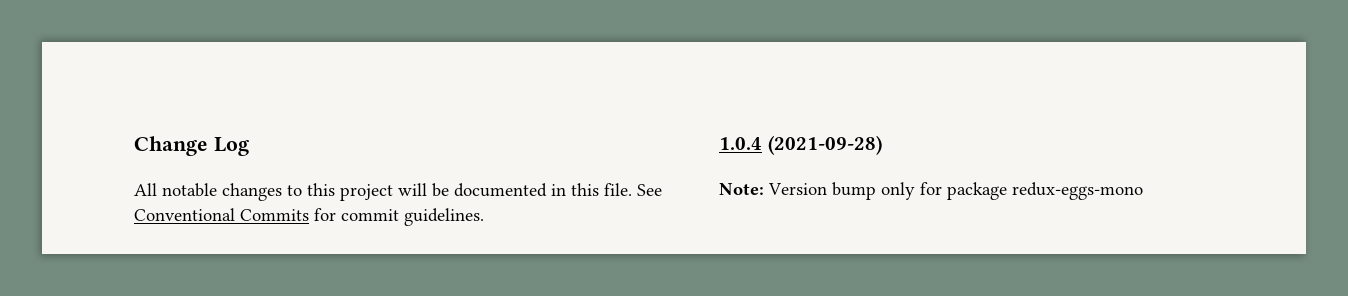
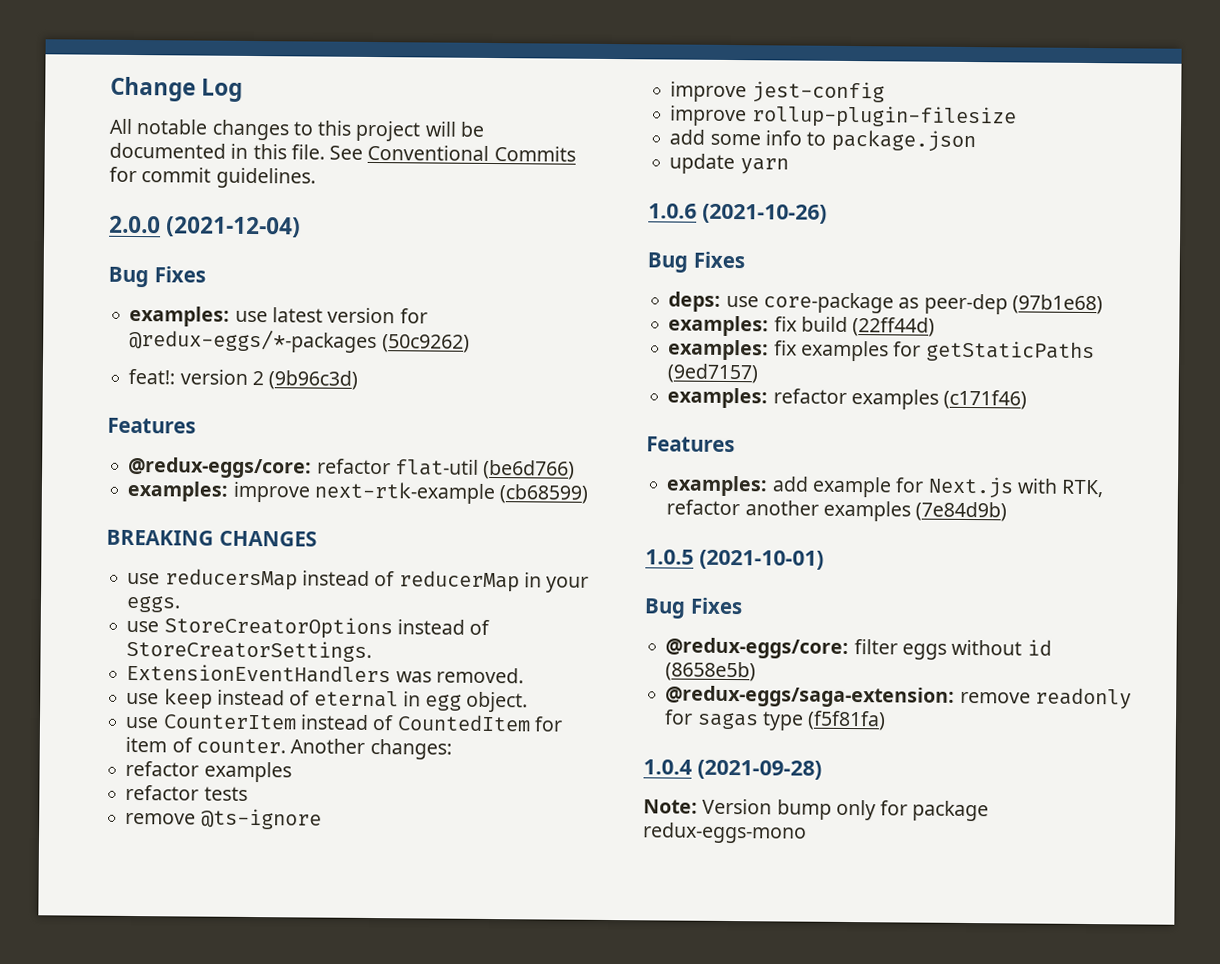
+ 2.0.0 (2021-12-04)
+ Bug Fixes
+ examples: use latest version for @redux-eggs/*-packages (50c9262)
+ feat!: version 2 (9b96c3d)
+ Features
+ @redux-eggs/core: refactor flat-util (be6d766)
+ examples: improve next-rtk-example (cb68599)
+ BREAKING CHANGES
+ use reducersMap instead of reducerMap in your eggs.
+ use StoreCreatorOptions instead of StoreCreatorSettings.
+ ExtensionEventHandlers was removed.
+ use keep instead of eternal in egg object.
+ use CounterItem instead of CountedItem for item of counter. Another changes:
+ refactor examples
+ refactor tests
+ remove @ts-ignore
+ improve jest-config
+ improve rollup-plugin-filesize
+ add some info to package.json
+ update yarn
+ 1.0.6 (2021-10-26)
+ Bug Fixes
+ deps: use core-package as peer-dep (97b1e68)
+ examples: fix build (22ff44d)
+ examples: fix examples for getStaticPaths (9ed7157)
+ examples: refactor examples (c171f46)
+ Features
+ examples: add example for Next.js with RTK, refactor another examples (7e84d9b)
+ 1.0.5 (2021-10-01)
+ Bug Fixes
+ @redux-eggs/core: filter eggs without id (8658e5b)
+ @redux-eggs/saga-extension: remove readonly for sagas type (f5f81fa)

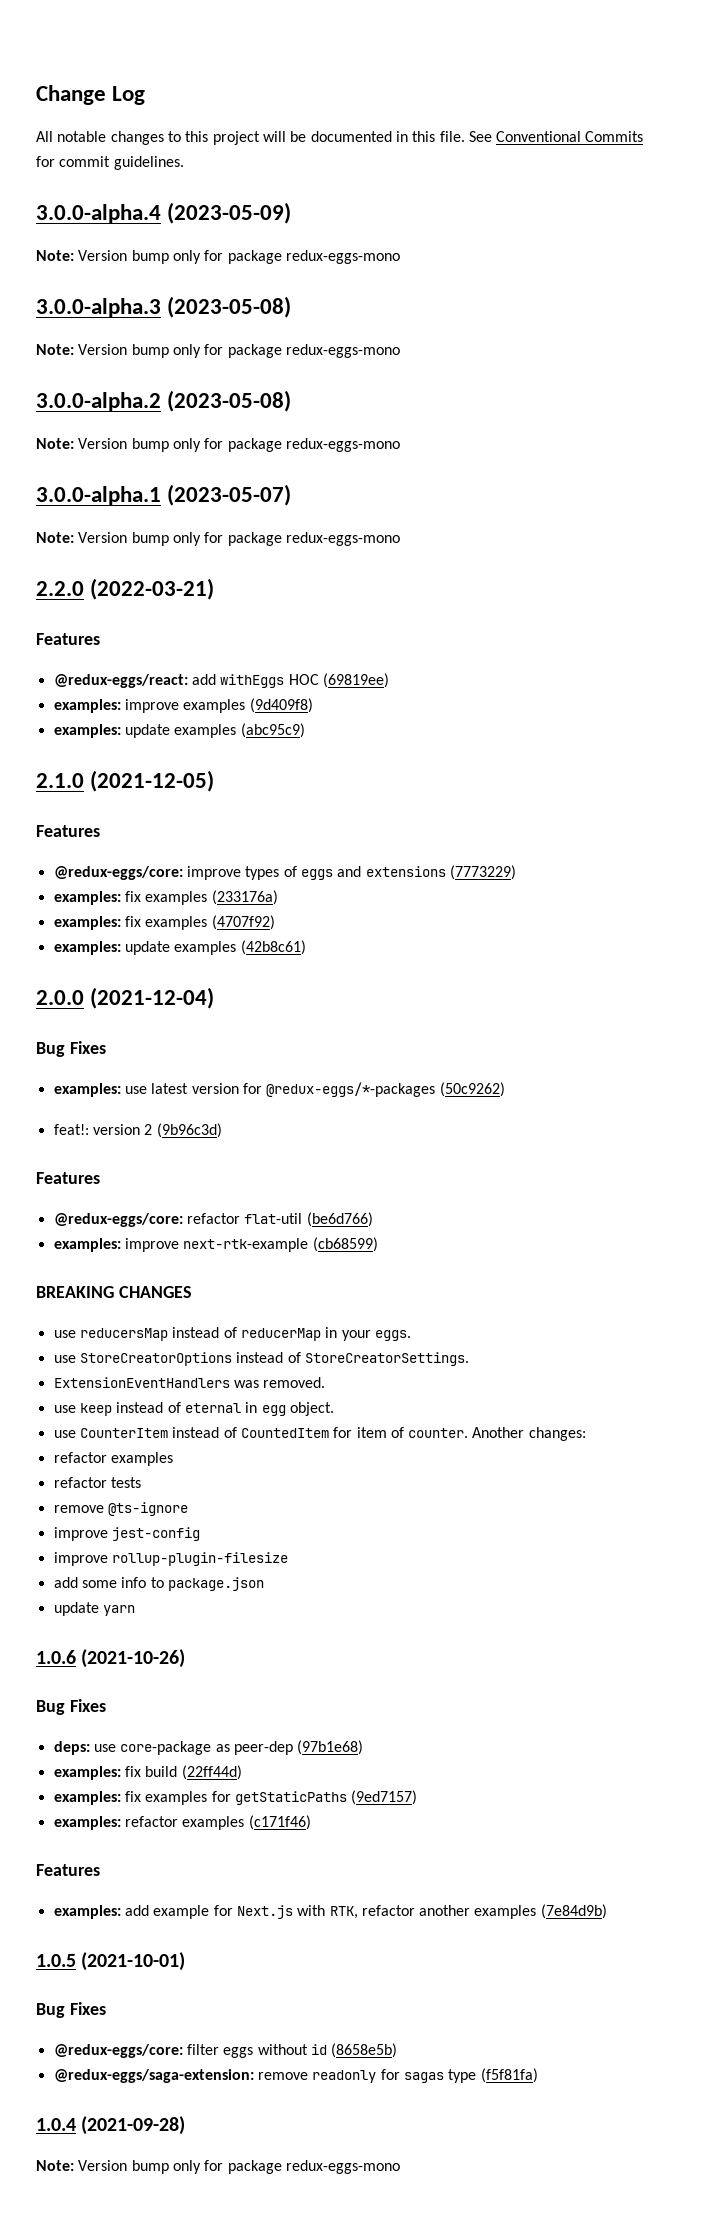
+ 3.0.0-alpha.4 (2023-05-09)
+ Note: Version bump only for package redux-eggs-mono
+ 3.0.0-alpha.3 (2023-05-08)
+ Note: Version bump only for package redux-eggs-mono
+ 3.0.0-alpha.2 (2023-05-08)
+ Note: Version bump only for package redux-eggs-mono
+ 3.0.0-alpha.1 (2023-05-07)
+ Note: Version bump only for package redux-eggs-mono
+ 2.2.0 (2022-03-21)
+ Features
+ @redux-eggs/react: add withEggs HOC (69819ee)
+ examples: improve examples (9d409f8)
+ examples: update examples (abc95c9)
+ 2.1.0 (2021-12-05)
+ Features
+ @redux-eggs/core: improve types of eggs and extensions (7773229)
+ examples: fix examples (233176a)
+ examples: fix examples (4707f92)
+ examples: update examples (42b8c61)

